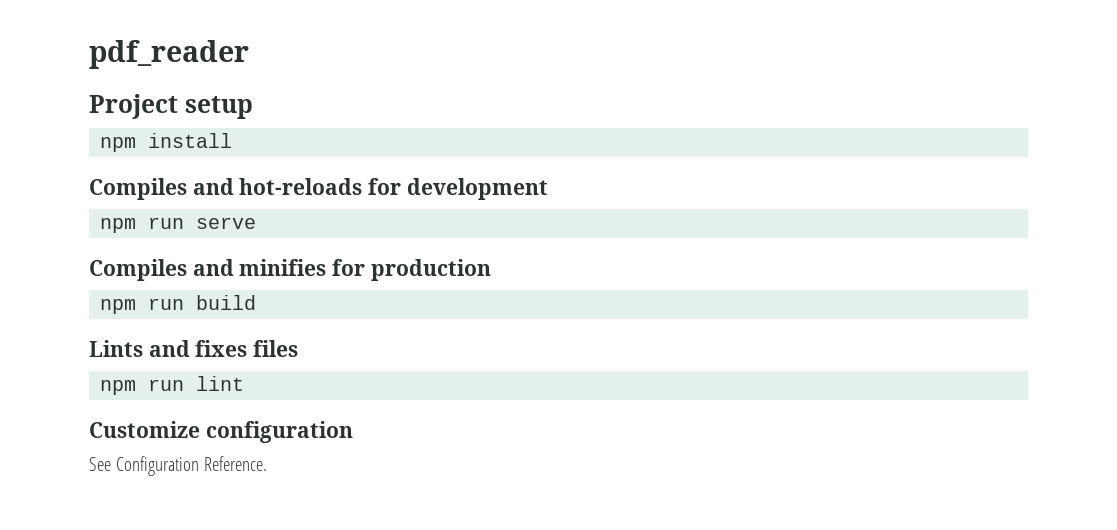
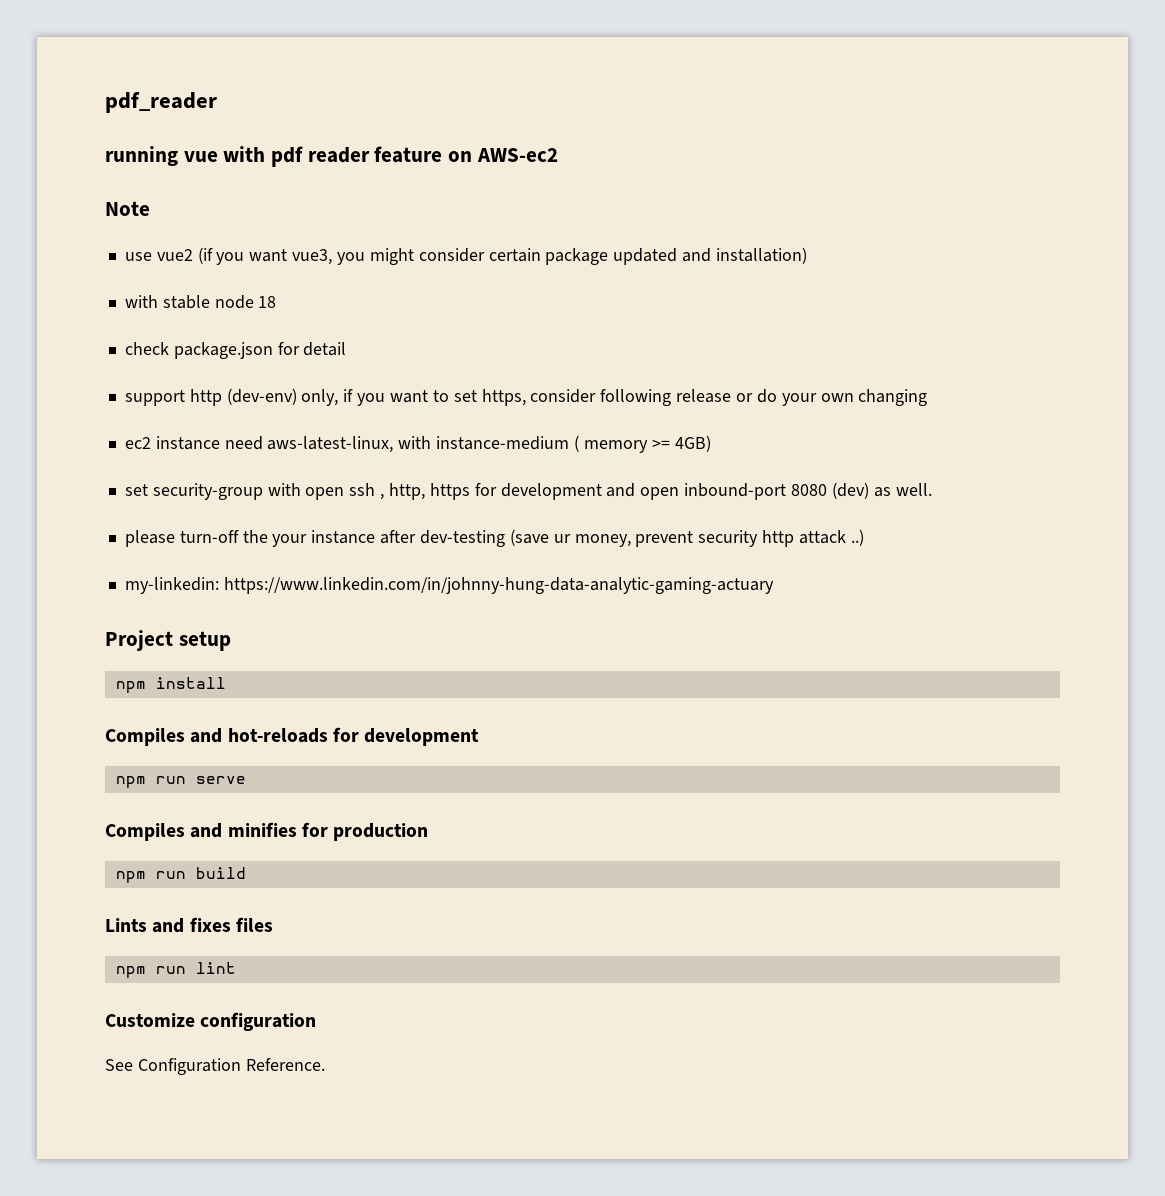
+ running vue with pdf reader feature on AWS-ec2
+ Note
+ use vue2 (if you want vue3, you might consider certain package updated and installation)
+ with stable node 18
+ check package.json for detail
+ support http (dev-env) only, if you want to set https, consider following release or do your own changing
+ ec2 instance need aws-latest-linux, with instance-medium ( memory >= 4GB)
+ set security-group with open ssh , http, https for development and open inbound-port 8080 (dev) as well.
+ please turn-off the your instance after dev-testing (save ur money, prevent security http attack ..)
+ my-linkedin: https://www.linkedin.com/in/johnny-hung-data-analytic-gaming-actuary

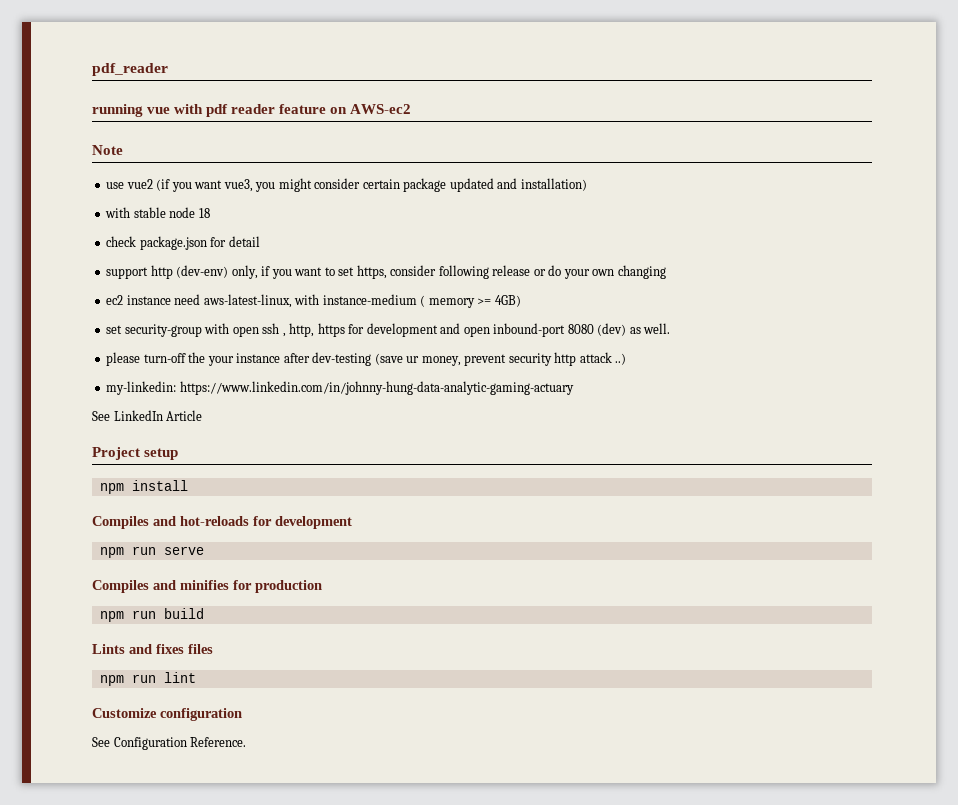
+ See LinkedIn Article

